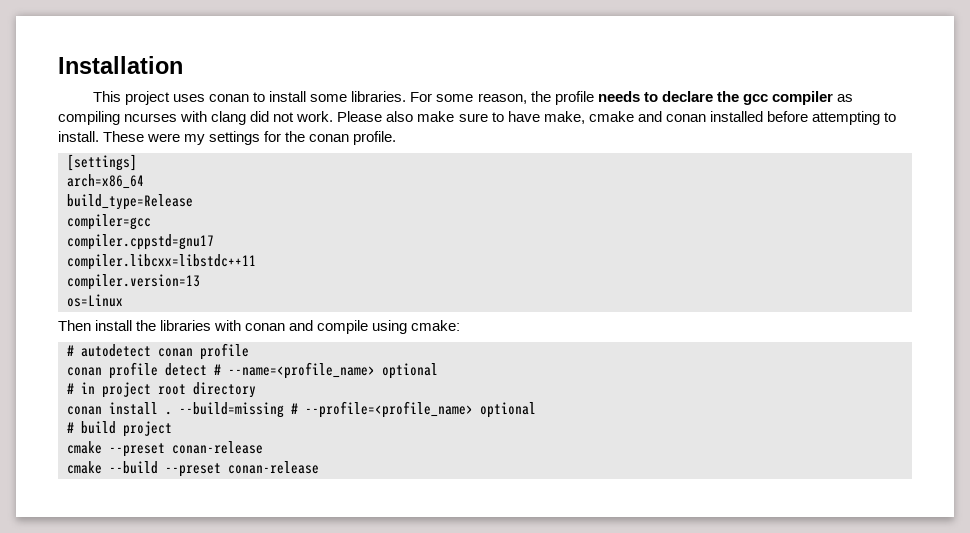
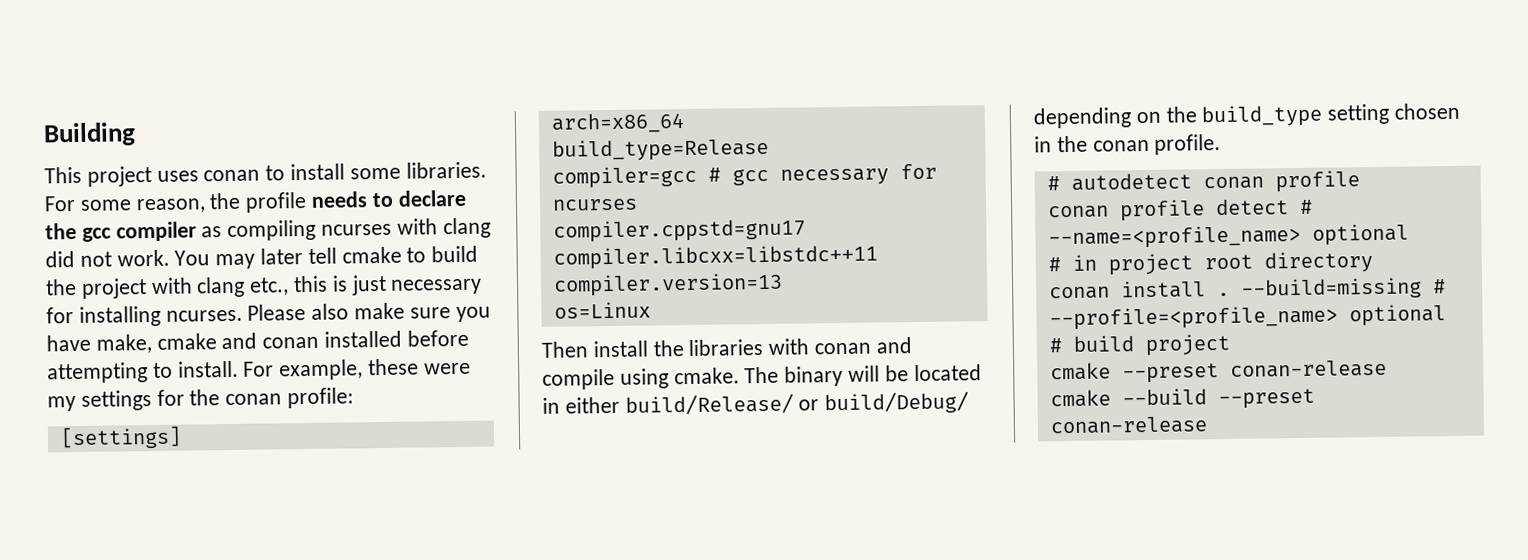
- Installation
+ Building
+ You may later tell cmake to build the project with clang etc., this is just necessary for installing ncurses.
- Please also make sure to have make, cmake and conan installed before attempting to install.
+ Please also make sure you have make, cmake and conan installed before attempting to install.
- These were my settings for the conan profile.
+ For example, these were my settings for the conan profile:
- compiler=gcc
+ compiler=gcc # gcc necessary for ncurses
- Then install the libraries with conan and compile using cmake:
+ Then install the libraries with conan and compile using cmake. The binary will be located in either build/Release/ or build/Debug/ depending on the build_type setting chosen in the conan profile.

